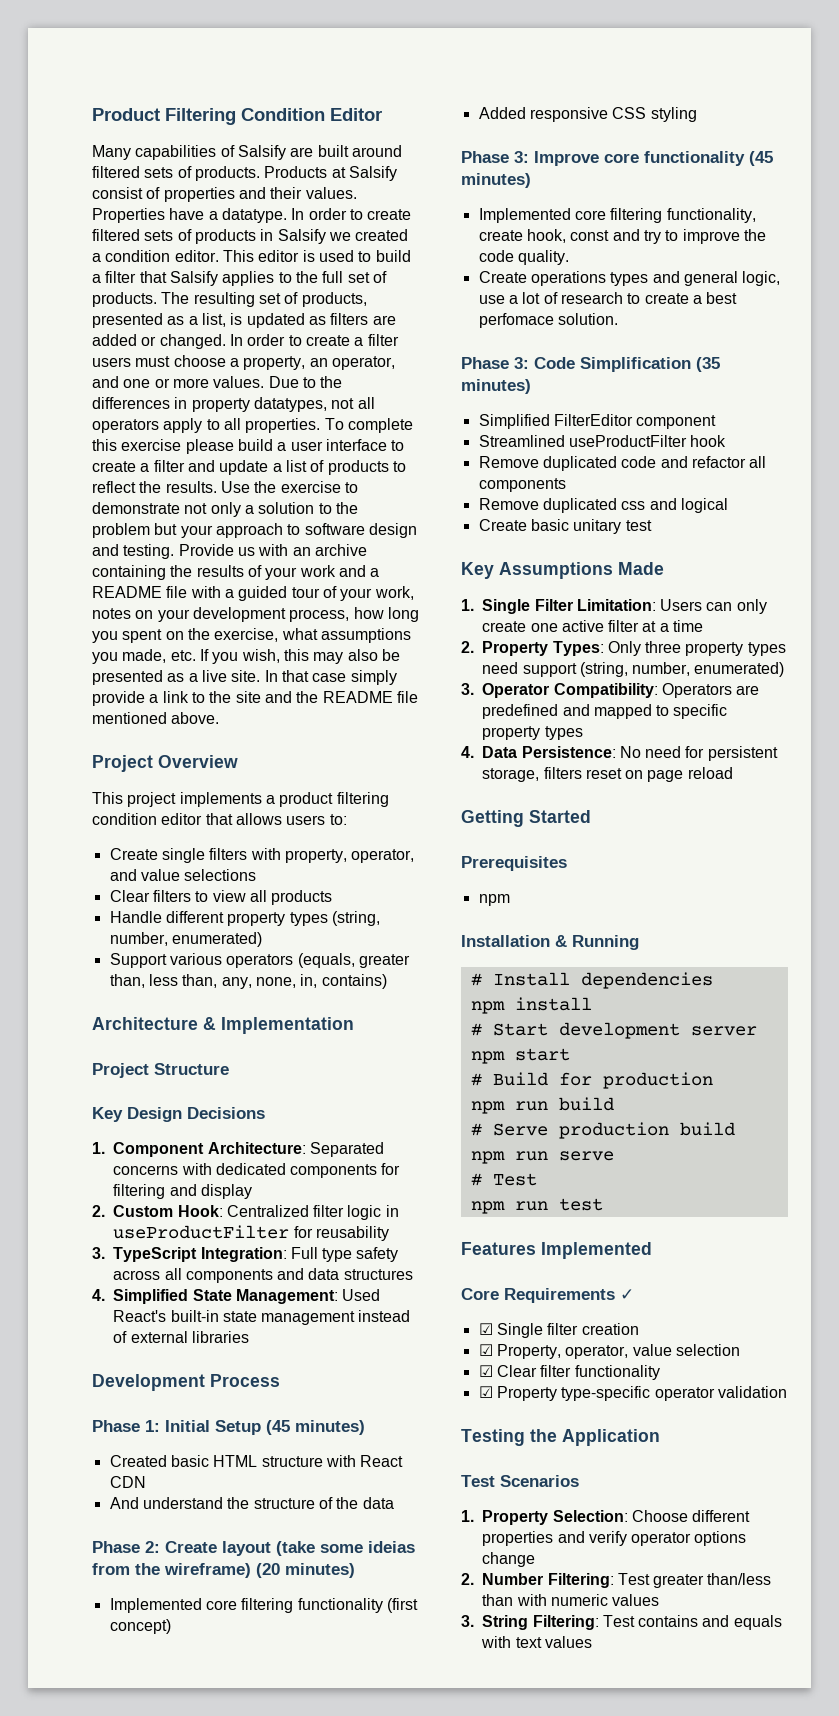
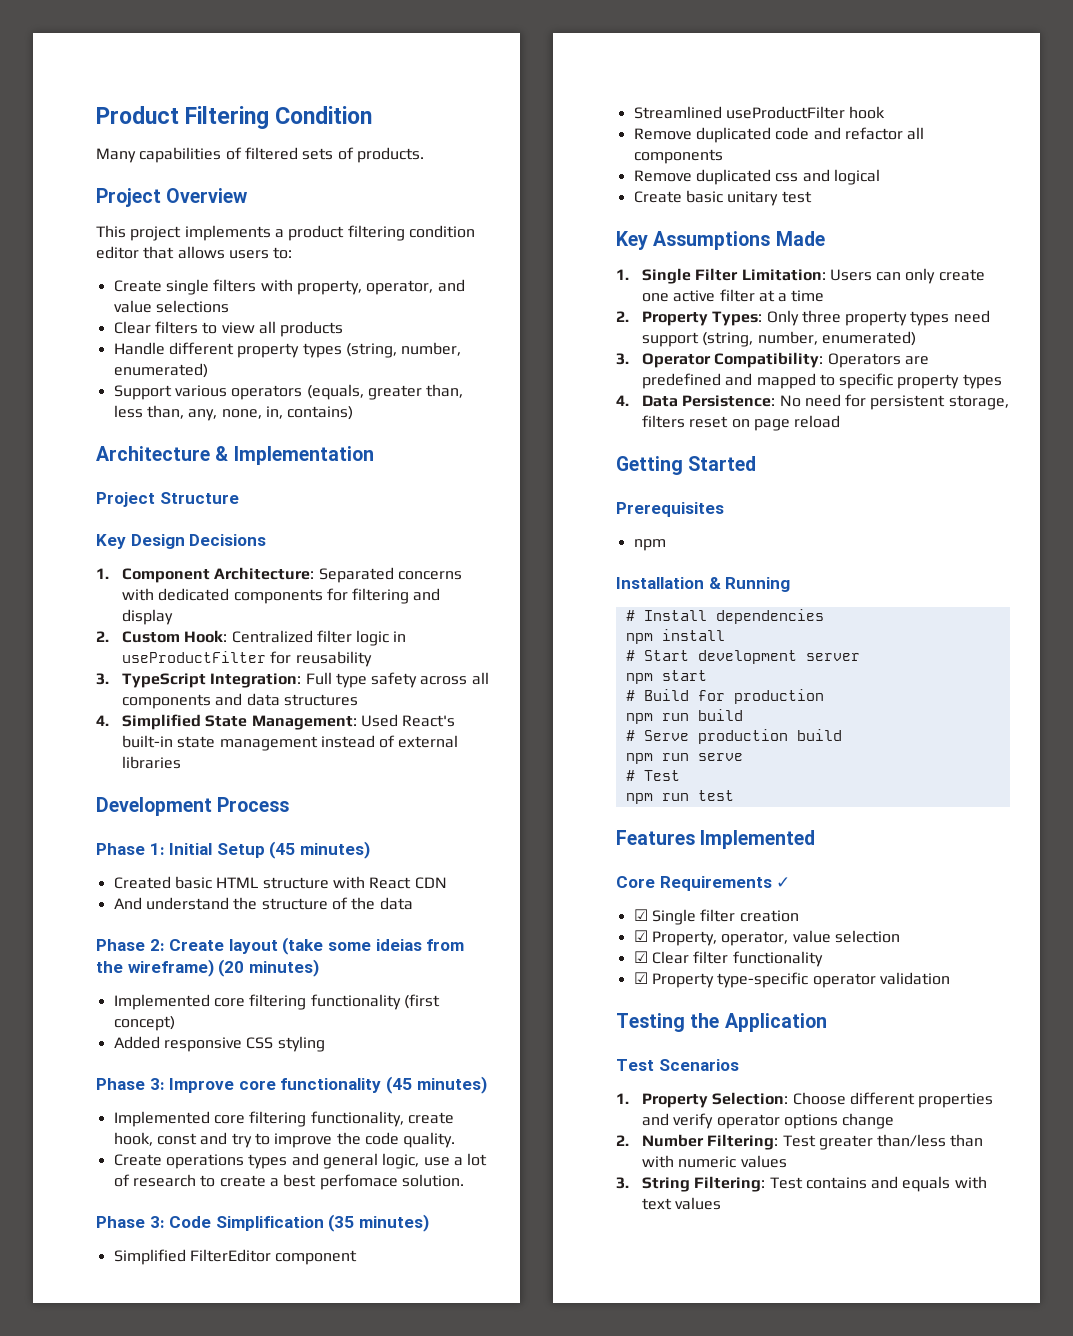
- Product Filtering Condition Editor
+ Product Filtering Condition
- Many capabilities of Salsify are built around filtered sets of products. Products at Salsify consist of properties and their values. Properties have a datatype. In order to create filtered sets of products in Salsify we created a condition editor. This editor is used to build a filter that Salsify applies to the full set of products. The resulting set of products, presented as a list, is updated as filters are added or changed. In order to create a filter users must choose a property, an operator, and one or more values. Due to the differences in property datatypes, not all operators apply to all properties. To complete this exercise please build a user interface to create a filter and update a list of products to reflect the results. Use the exercise to demonstrate not only a solution to the problem but your approach to software design and testing. Provide us with an archive containing the results of your work and a README file with a guided tour of your work, notes on your development process, how long you spent on the exercise, what assumptions you made, etc. If you wish, this may also be presented as a live site. In that case simply provide a link to the site and the README file mentioned above.
+ Many capabilities of filtered sets of products.

